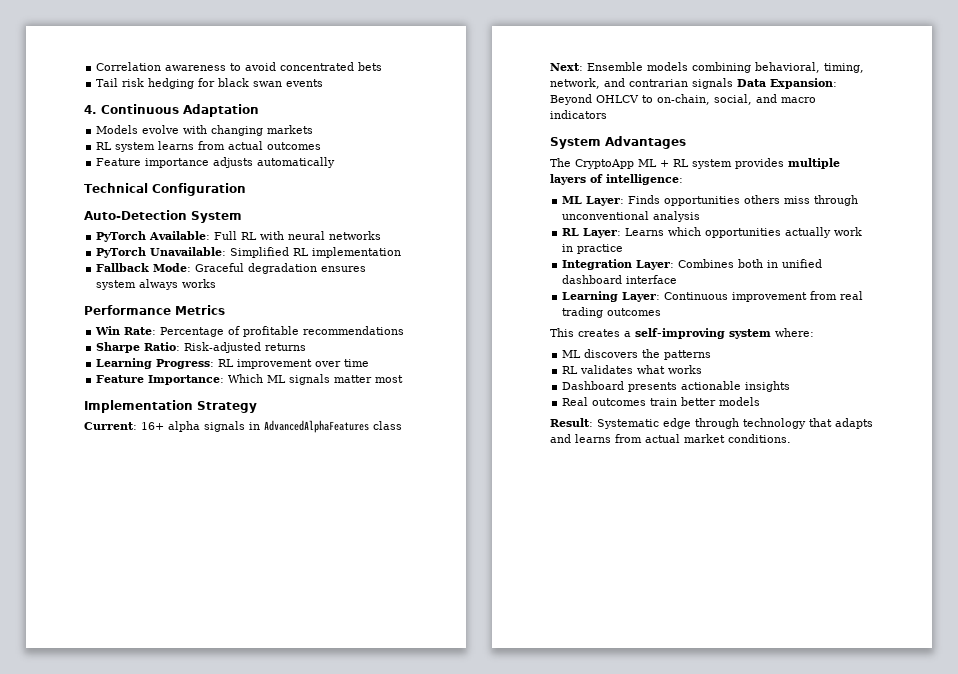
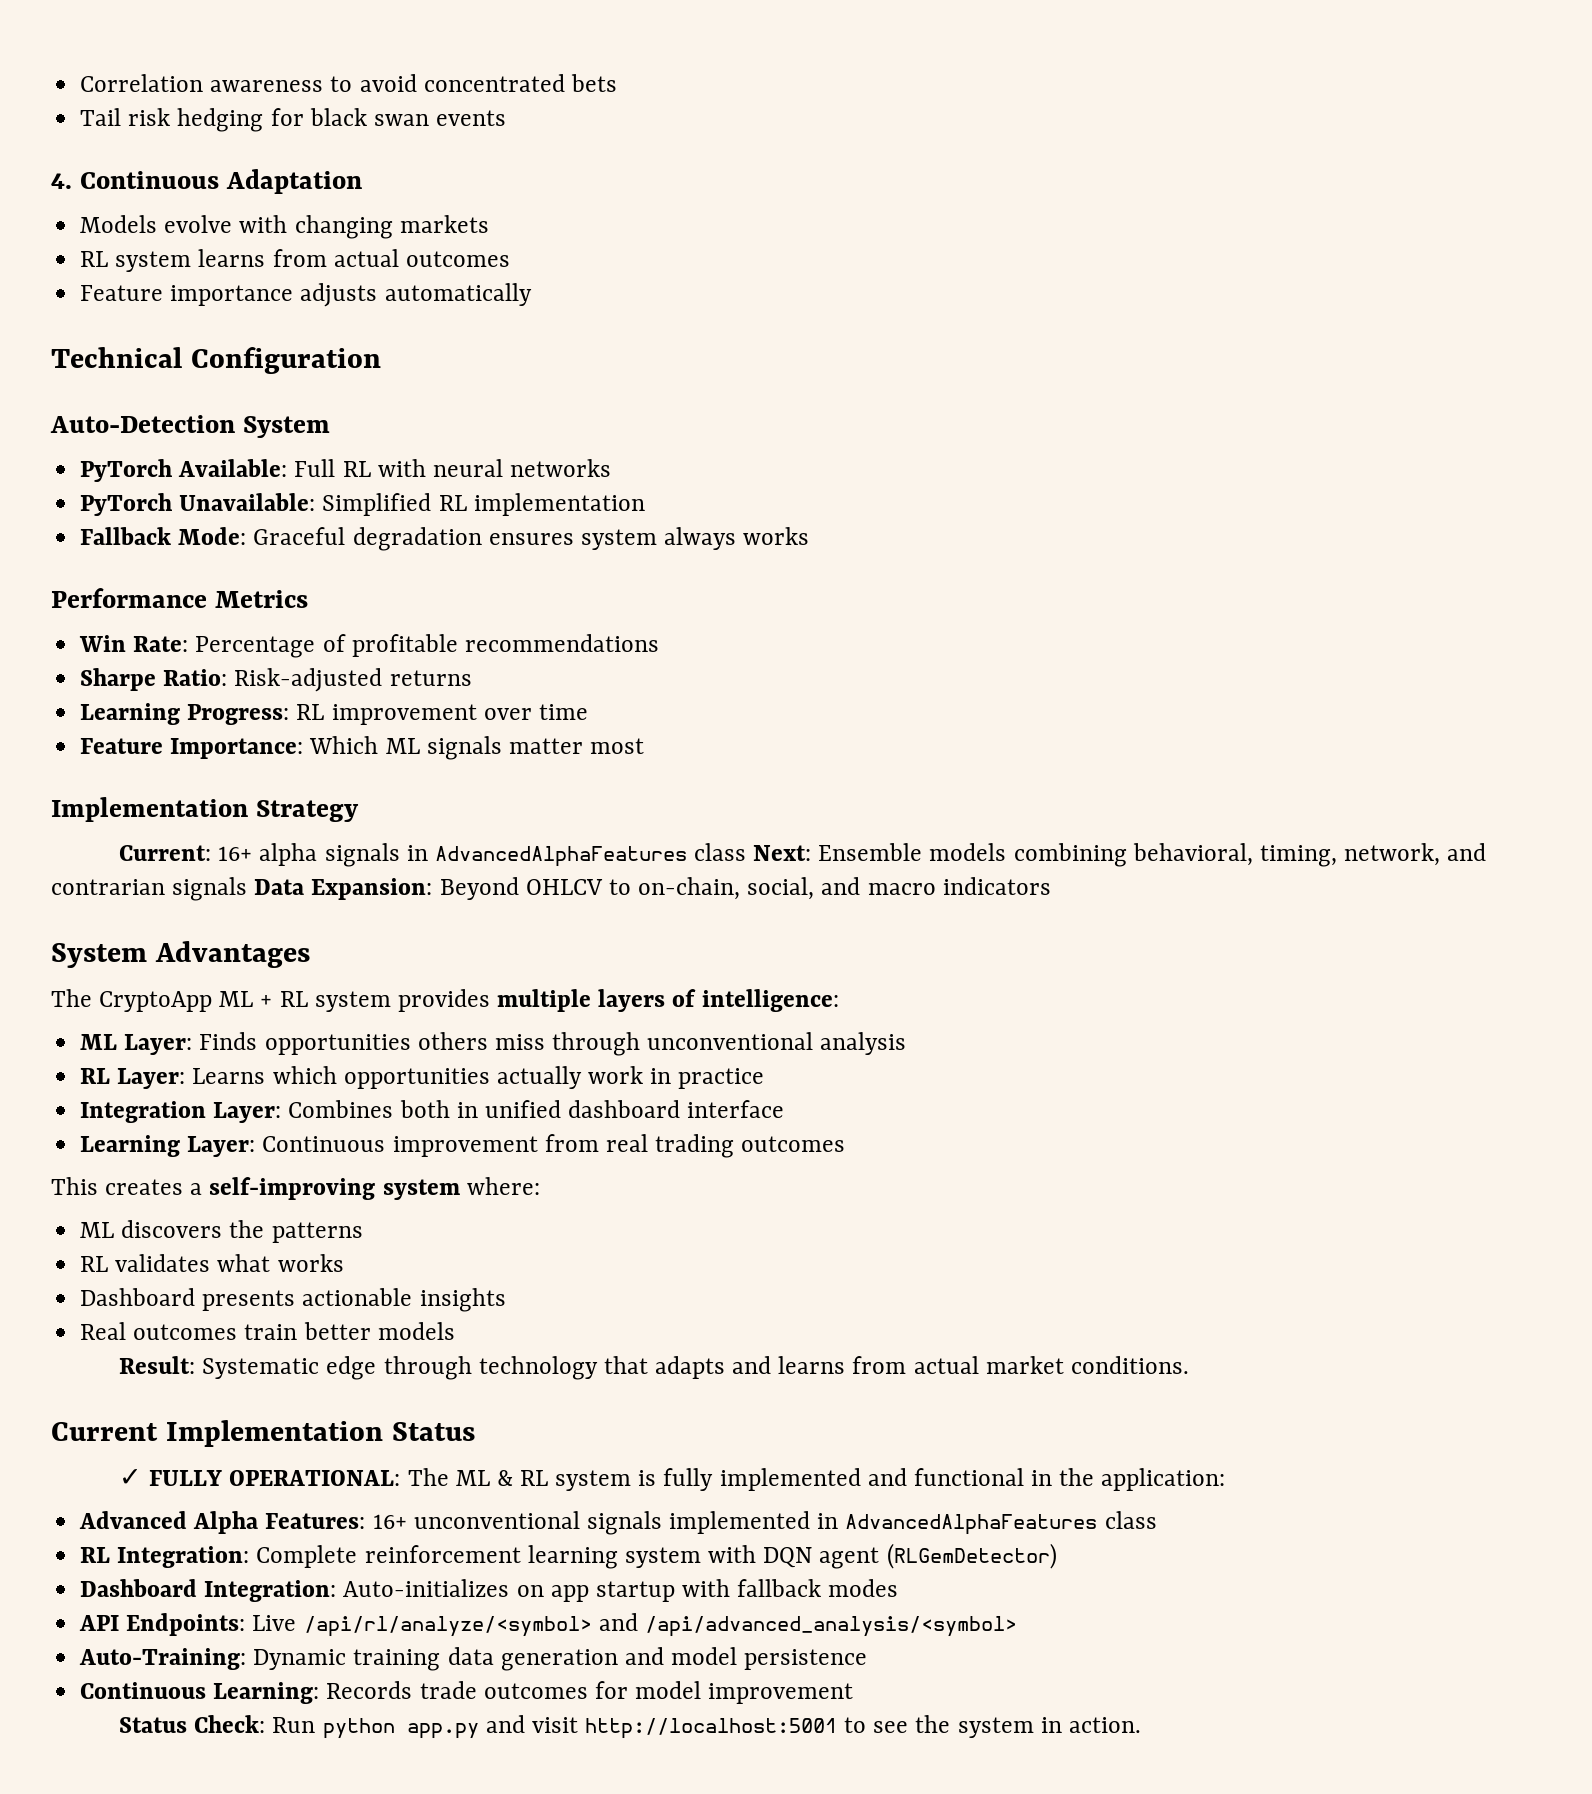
+ Current Implementation Status
+ ✓ FULLY OPERATIONAL: The ML & RL system is fully implemented and functional in the application:
+ Advanced Alpha Features: 16+ unconventional signals implemented in AdvancedAlphaFeatures class
+ RL Integration: Complete reinforcement learning system with DQN agent (RLGemDetector)
+ Dashboard Integration: Auto-initializes on app startup with fallback modes
+ API Endpoints: Live /api/rl/analyze/<symbol> and /api/advanced_analysis/<symbol>
+ Auto-Training: Dynamic training data generation and model persistence
+ Continuous Learning: Records trade outcomes for model improvement
+ Status Check: Run python app.py and visit http://localhost:5001 to see the system in action.

